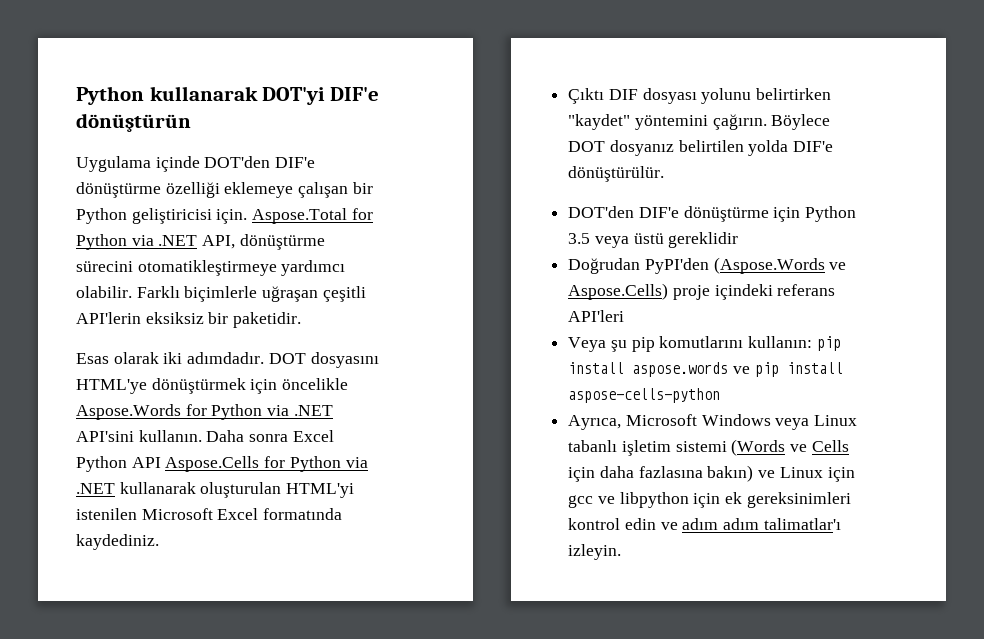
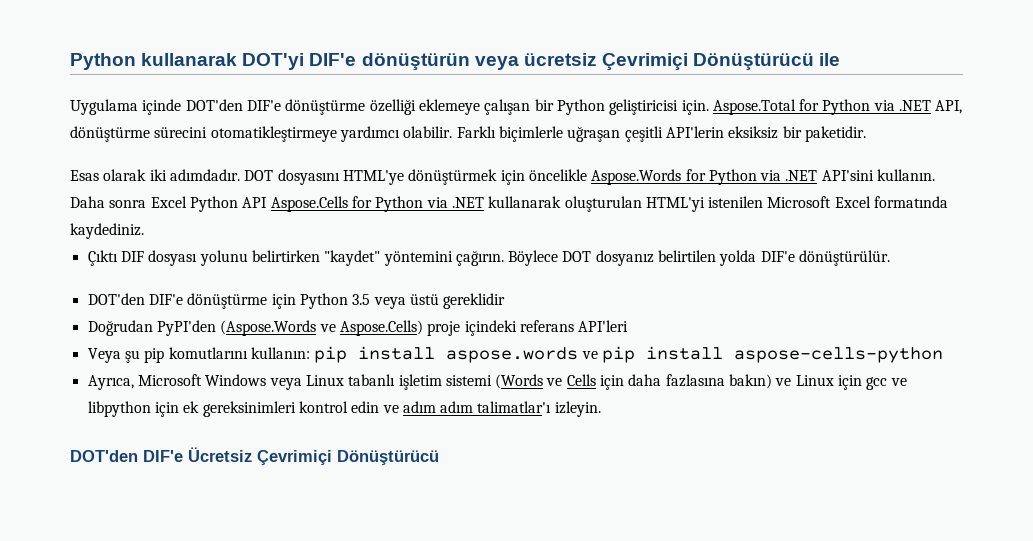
- Python kullanarak DOT'yi DIF'e dönüştürün
+ Python kullanarak DOT'yi DIF'e dönüştürün veya ücretsiz Çevrimiçi Dönüştürücü ile
+ DOT'den DIF'e Ücretsiz Çevrimiçi Dönüştürücü

